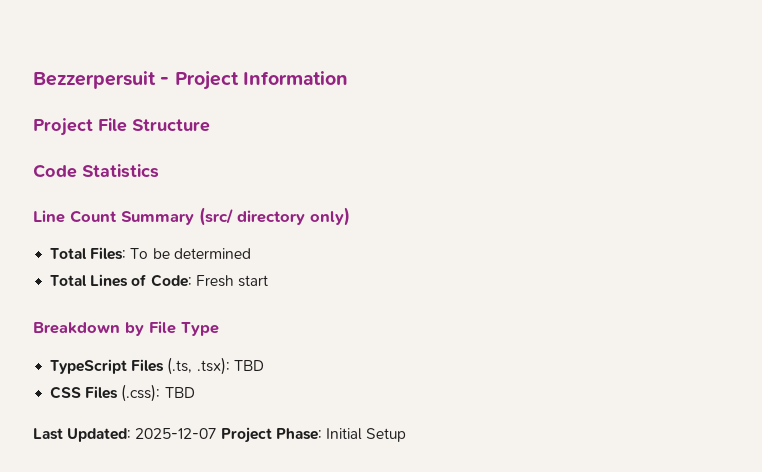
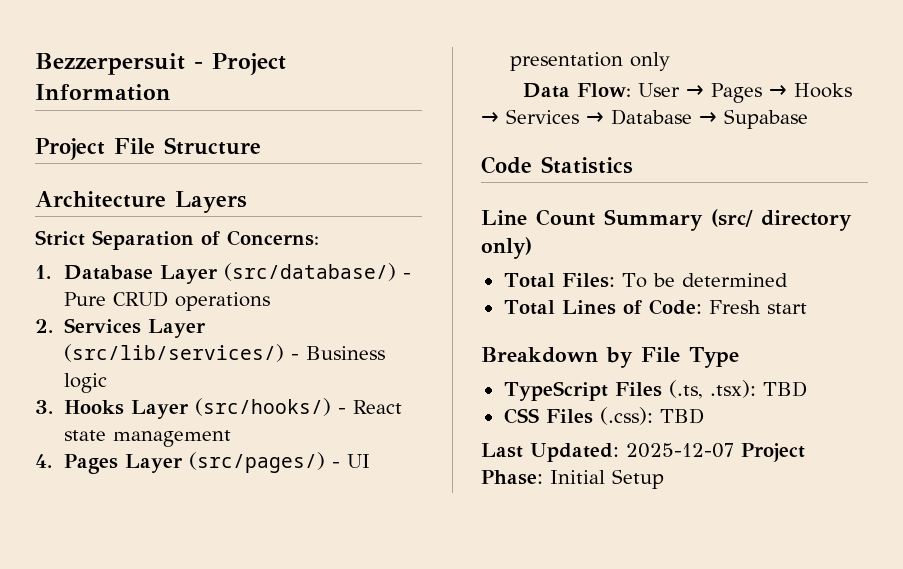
+ Architecture Layers
+ Strict Separation of Concerns:
+ 1. Database Layer (src/database/) - Pure CRUD operations
+ 2. Services Layer (src/lib/services/) - Business logic
+ 3. Hooks Layer (src/hooks/) - React state management
+ 4. Pages Layer (src/pages/) - UI presentation only
+ Data Flow: User → Pages → Hooks → Services → Database → Supabase

